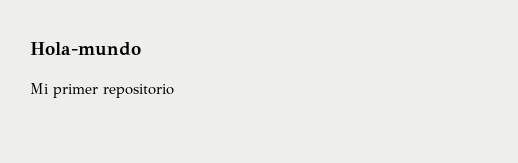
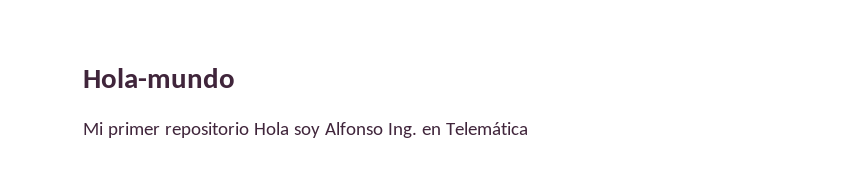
- Mi primer repositorio
+ Mi primer repositorio Hola soy Alfonso Ing. en Telemática

